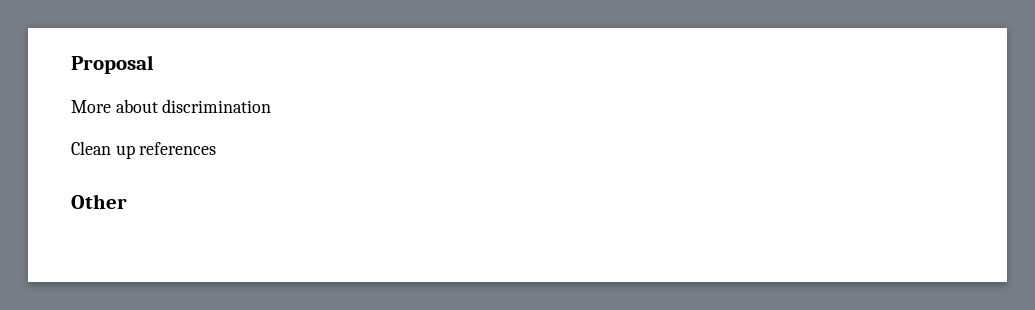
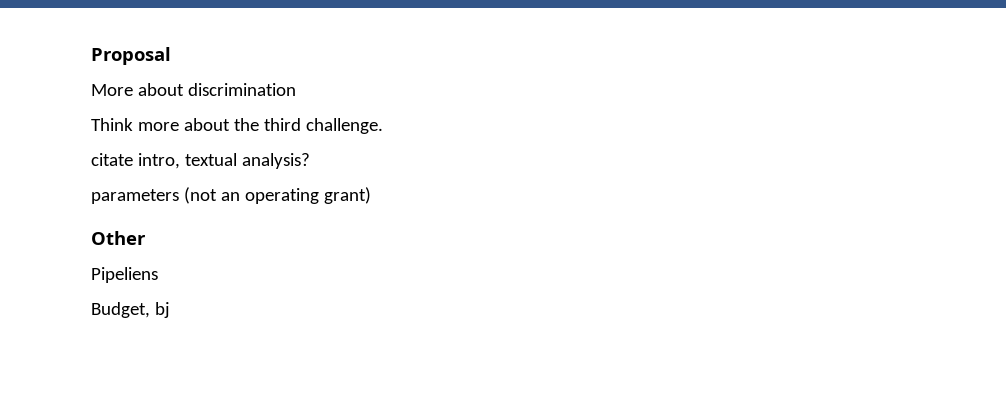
- Clean up references
+ Think more about the third challenge.
+ citate intro, textual analysis?
+ parameters (not an operating grant)
  Other
+ Pipeliens
+ Budget, bj

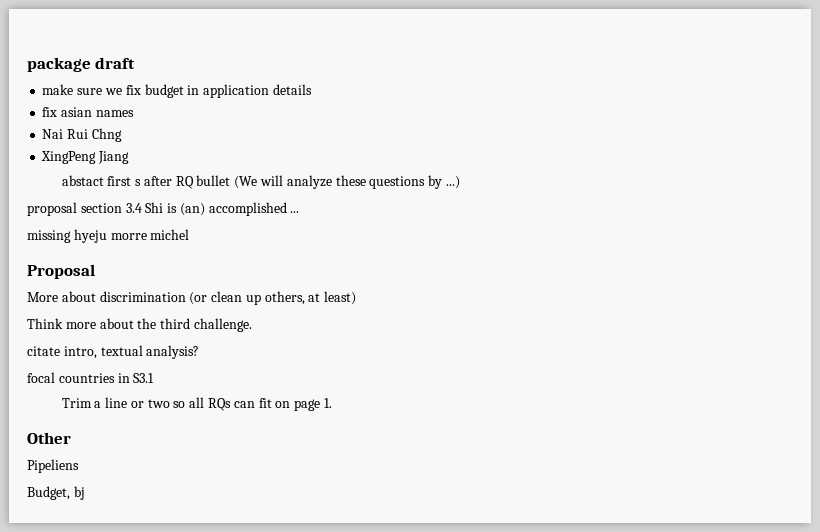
+ package draft
+ make sure we fix budget in application details
+ fix asian names
+ Nai Rui Chng
+ XingPeng Jiang
+ abstact first s after RQ bullet (We will analyze these questions by ...)
+ proposal section 3.4 Shi is (an) accomplished ...
+ missing hyeju morre michel
  Proposal
- More about discrimination
+ More about discrimination (or clean up others, at least)
- parameters (not an operating grant)
+ focal countries in S3.1
+ Trim a line or two so all RQs can fit on page 1.

